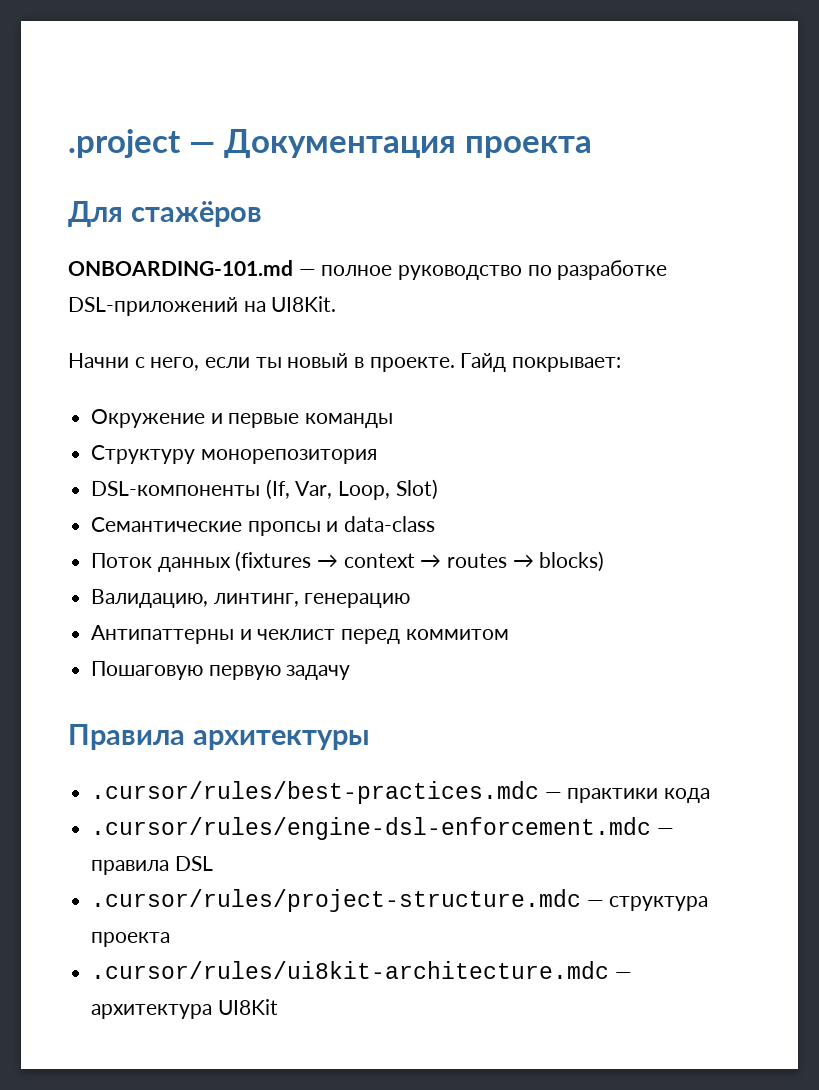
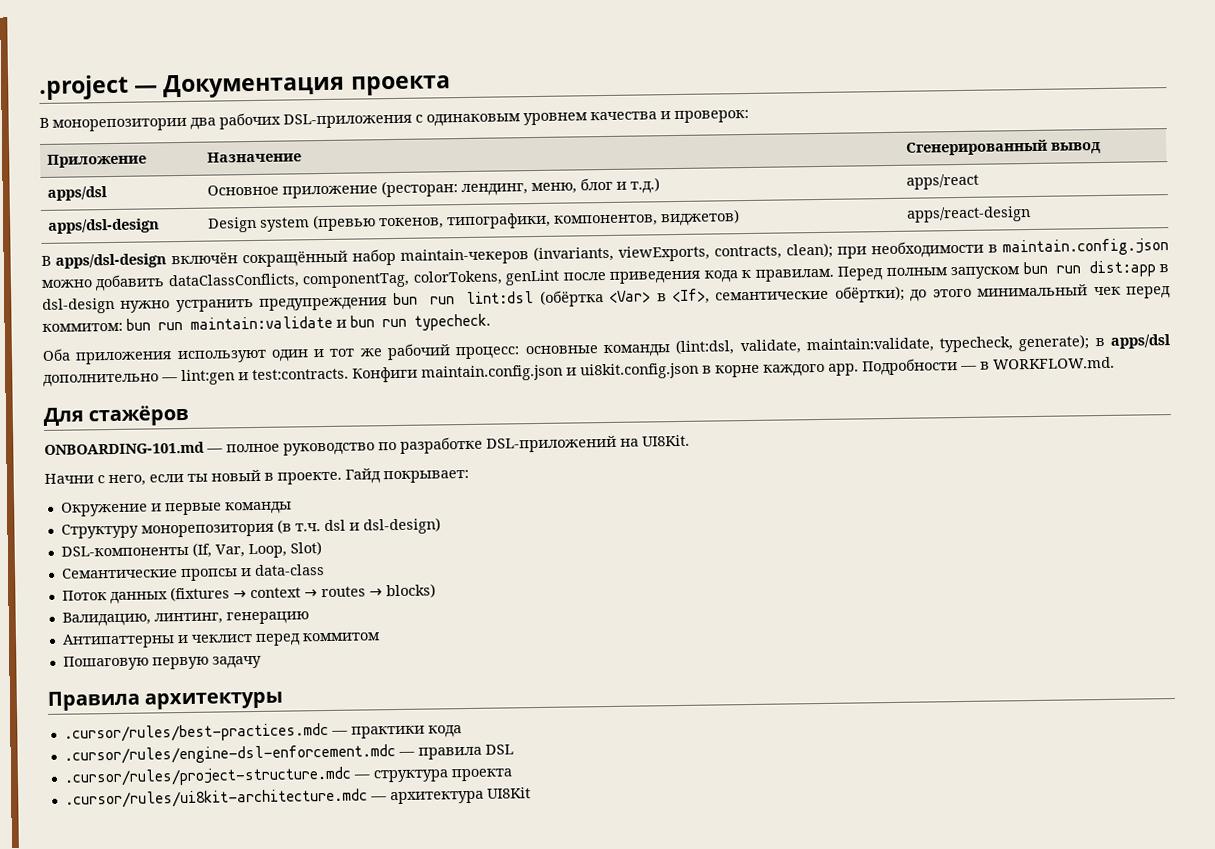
+ В монорепозитории два рабочих DSL-приложения с одинаковым уровнем качества и проверок:
+ Приложение | Назначение | Сгенерированный вывод
+ apps/dsl | Основное приложение (ресторан: лендинг, меню, блог и т.д.) | apps/react
+ apps/dsl-design | Design system (превью токенов, типографики, компонентов, виджетов) | apps/react-design
+ В apps/dsl-design включён сокращённый набор maintain-чекеров (invariants, viewExports, contracts, clean); при необходимости в maintain.config.json можно добавить dataClassConflicts, componentTag, colorTokens, genLint после приведения кода к правилам. Перед полным запуском bun run dist:app в dsl-design нужно устранить предупреждения bun run lint:dsl (обёртка <Var> в <If>, семантические обёртки); до этого минимальный чек перед коммитом: bun run maintain:validate и bun run typecheck.
+ Оба приложения используют один и тот же рабочий процесс: основные команды (lint:dsl, validate, maintain:validate, typecheck, generate); в apps/dsl дополнительно — lint:gen и test:contracts. Конфиги maintain.config.json и ui8kit.config.json в корне каждого app. Подробности — в WORKFLOW.md.
- Структуру монорепозитория
+ Структуру монорепозитория (в т.ч. dsl и dsl-design)

